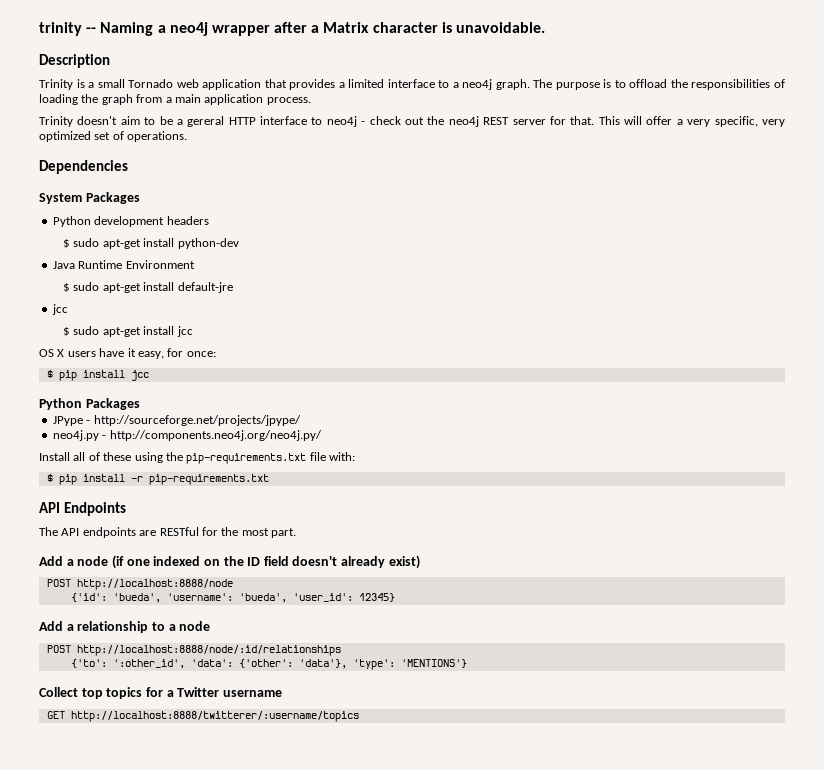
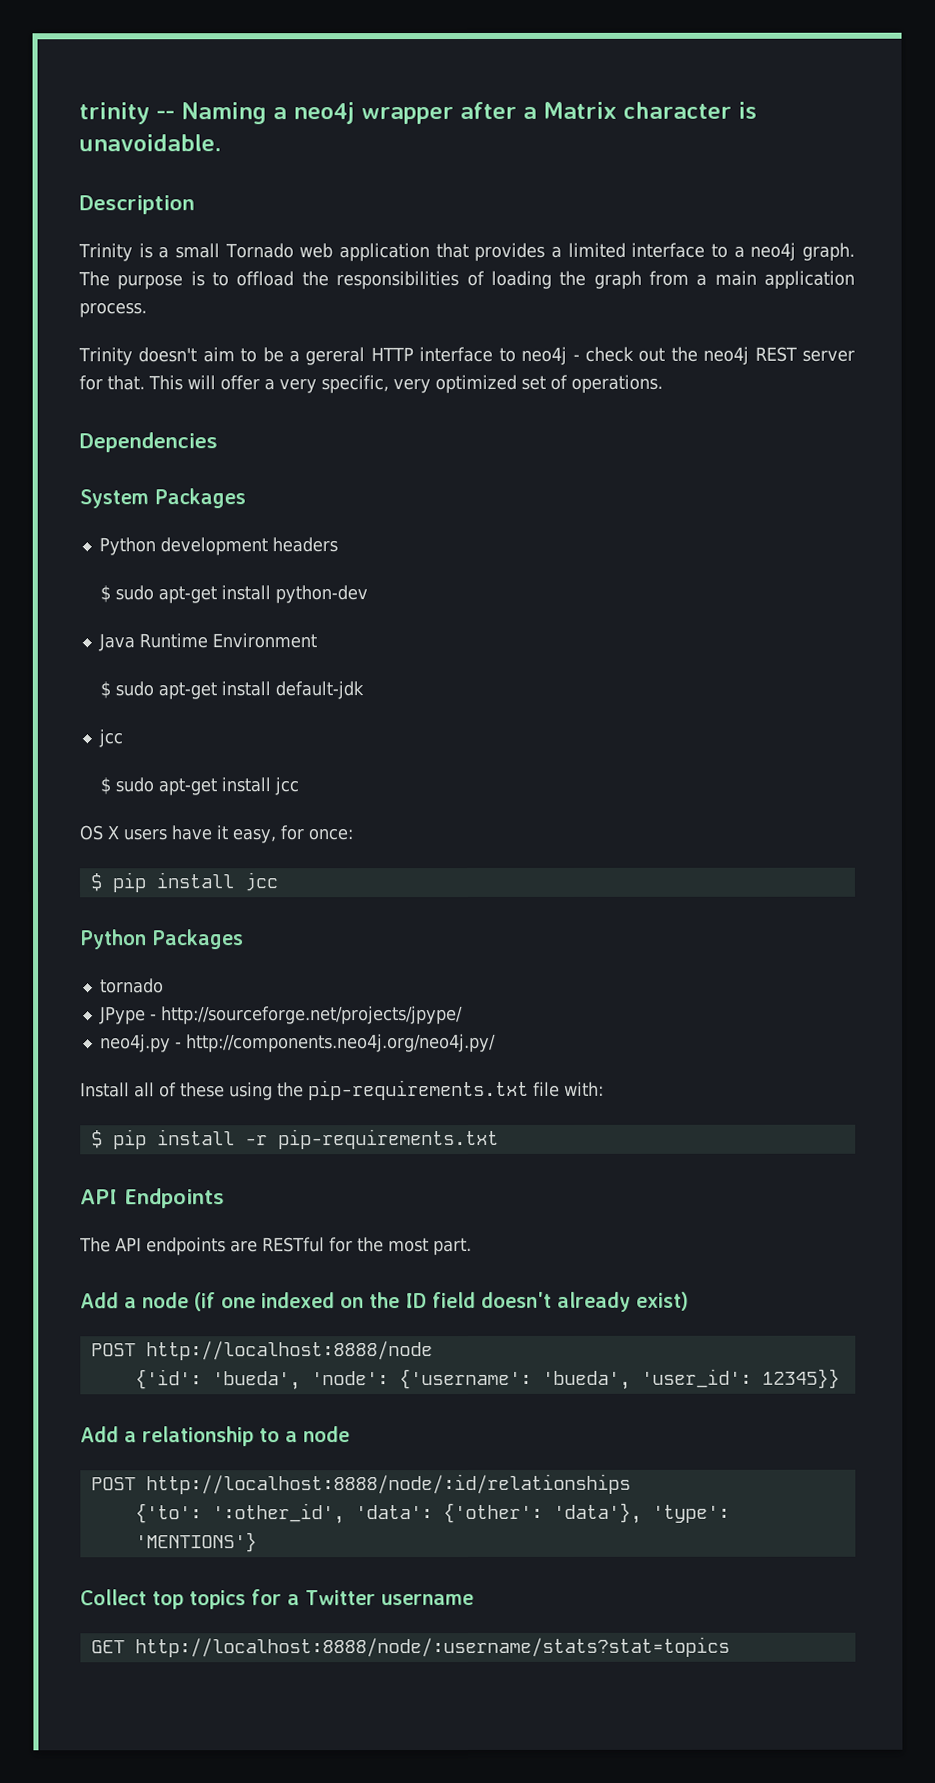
- $ sudo apt-get install default-jre
+ $ sudo apt-get install default-jdk
+ tornado
- {'id': 'bueda', 'username': 'bueda', 'user_id': 12345}
+ {'id': 'bueda', 'node': {'username': 'bueda', 'user_id': 12345}}
- GET http://localhost:8888/twitterer/:username/topics
+ GET http://localhost:8888/node/:username/stats?stat=topics

